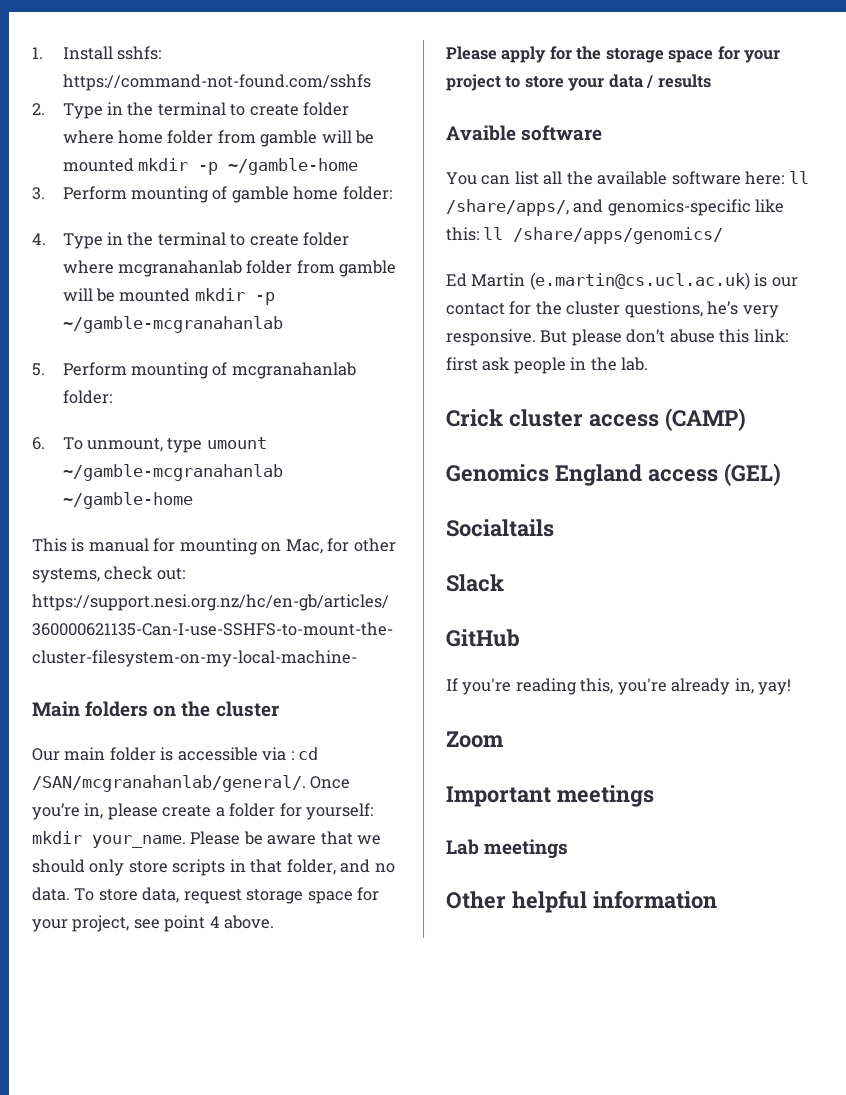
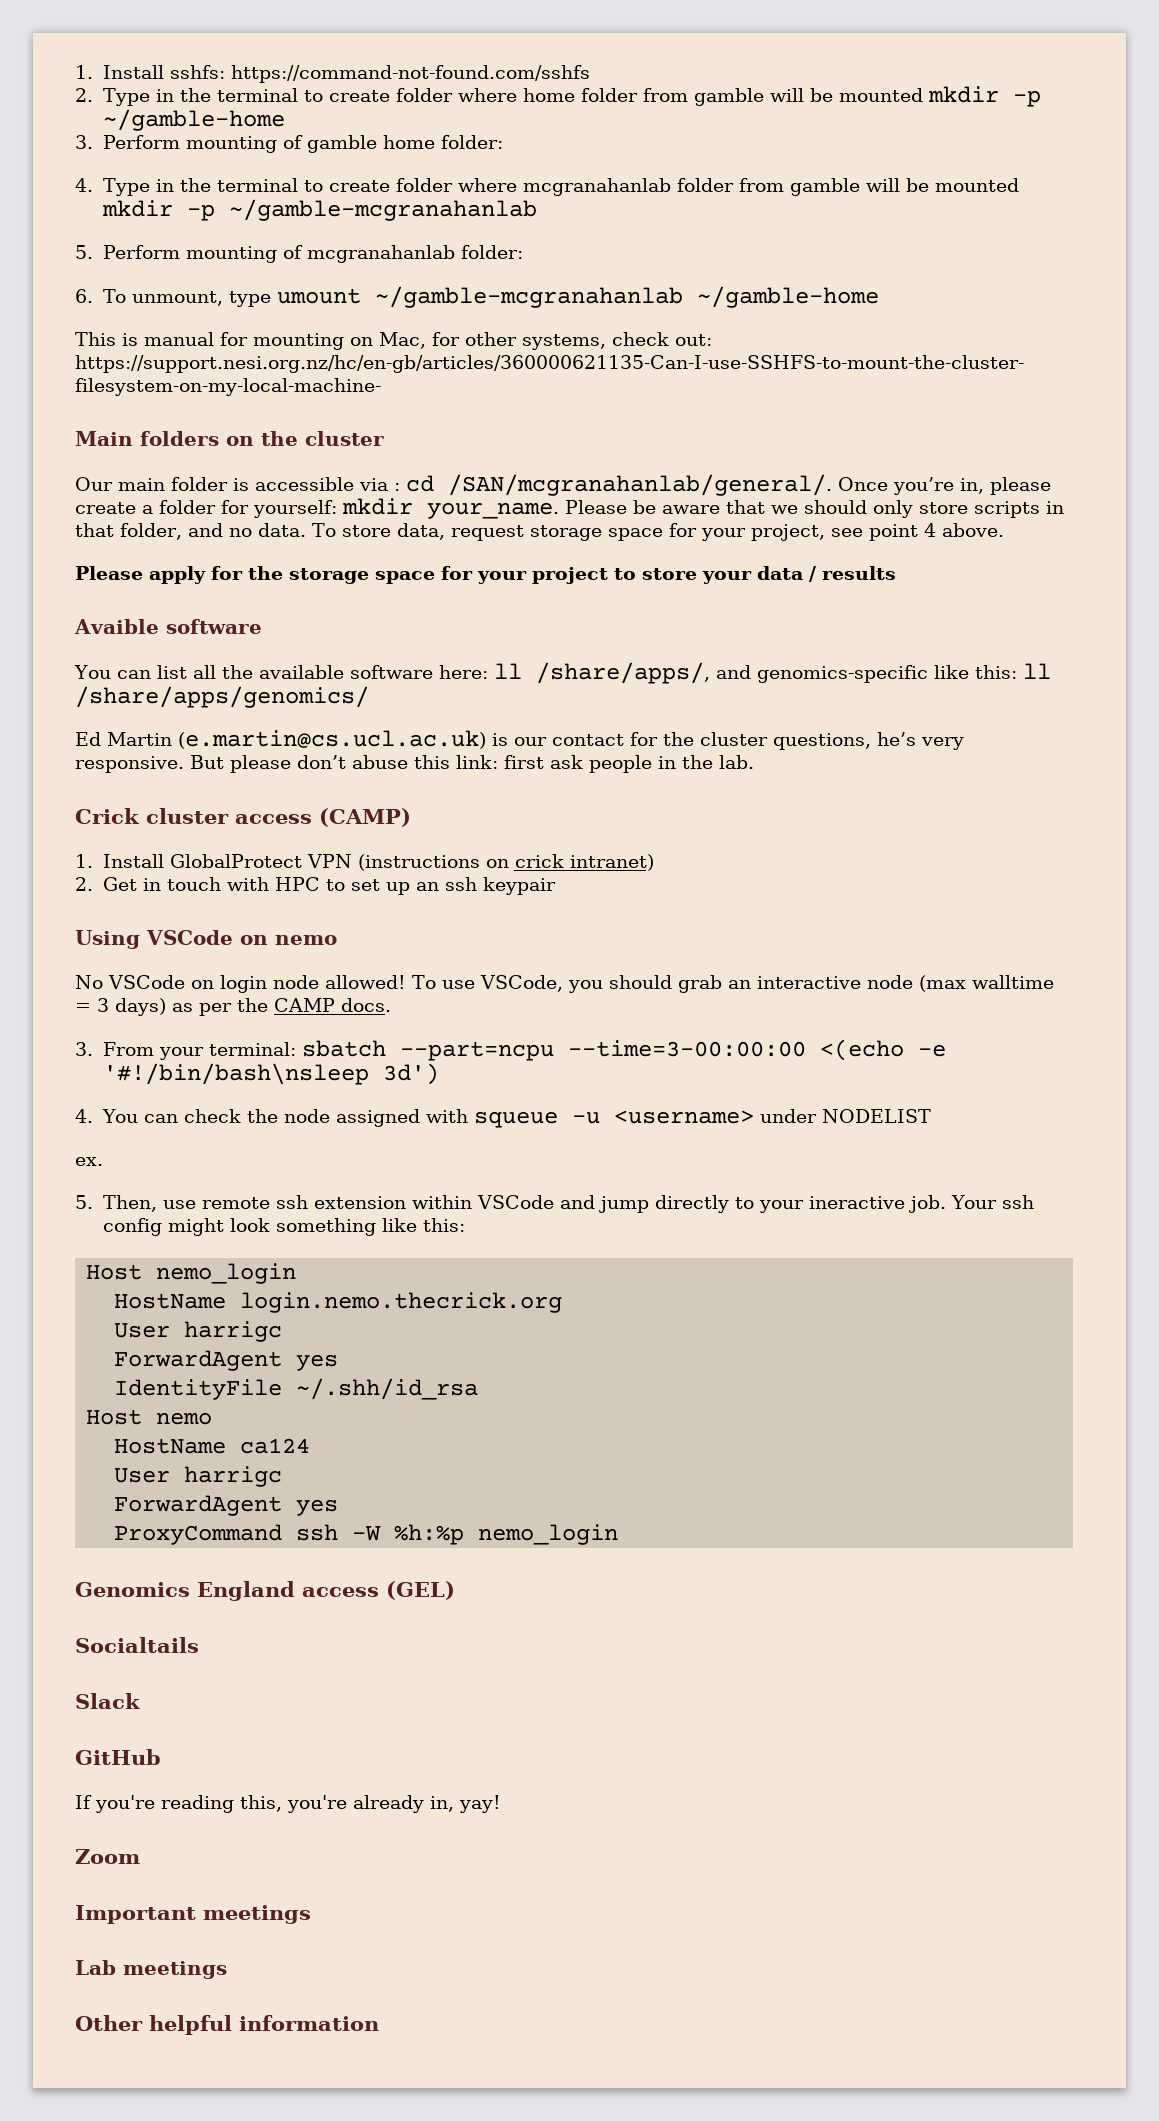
+ 1. Install GlobalProtect VPN (instructions on crick intranet)
+ 2. Get in touch with HPC to set up an ssh keypair
+ Using VSCode on nemo
+ No VSCode on login node allowed! To use VSCode, you should grab an interactive node (max walltime = 3 days) as per the CAMP docs.
+ 3. From your terminal: sbatch --part=ncpu --time=3-00:00:00 <(echo -e '#!/bin/bash\nsleep 3d')
+ 4. You can check the node assigned with squeue -u <username> under NODELIST
+ ex.
+ 5. Then, use remote ssh extension within VSCode and jump directly to your ineractive job. Your ssh config might look something like this:
+ Host nemo_login
+ HostName login.nemo.thecrick.org
+ User harrigc
+ ForwardAgent yes
+ IdentityFile ~/.shh/id_rsa
+ Host nemo
+ HostName ca124
+ User harrigc
+ ForwardAgent yes
+ ProxyCommand ssh -W %h:%p nemo_login

